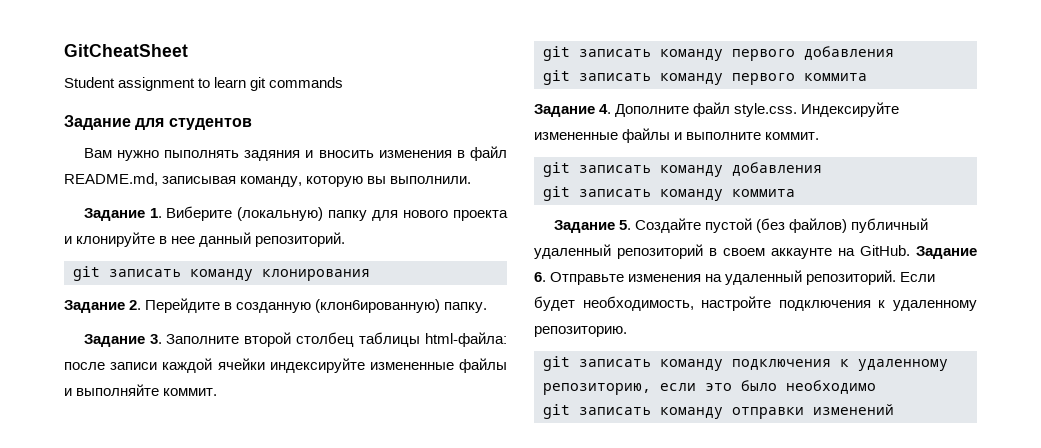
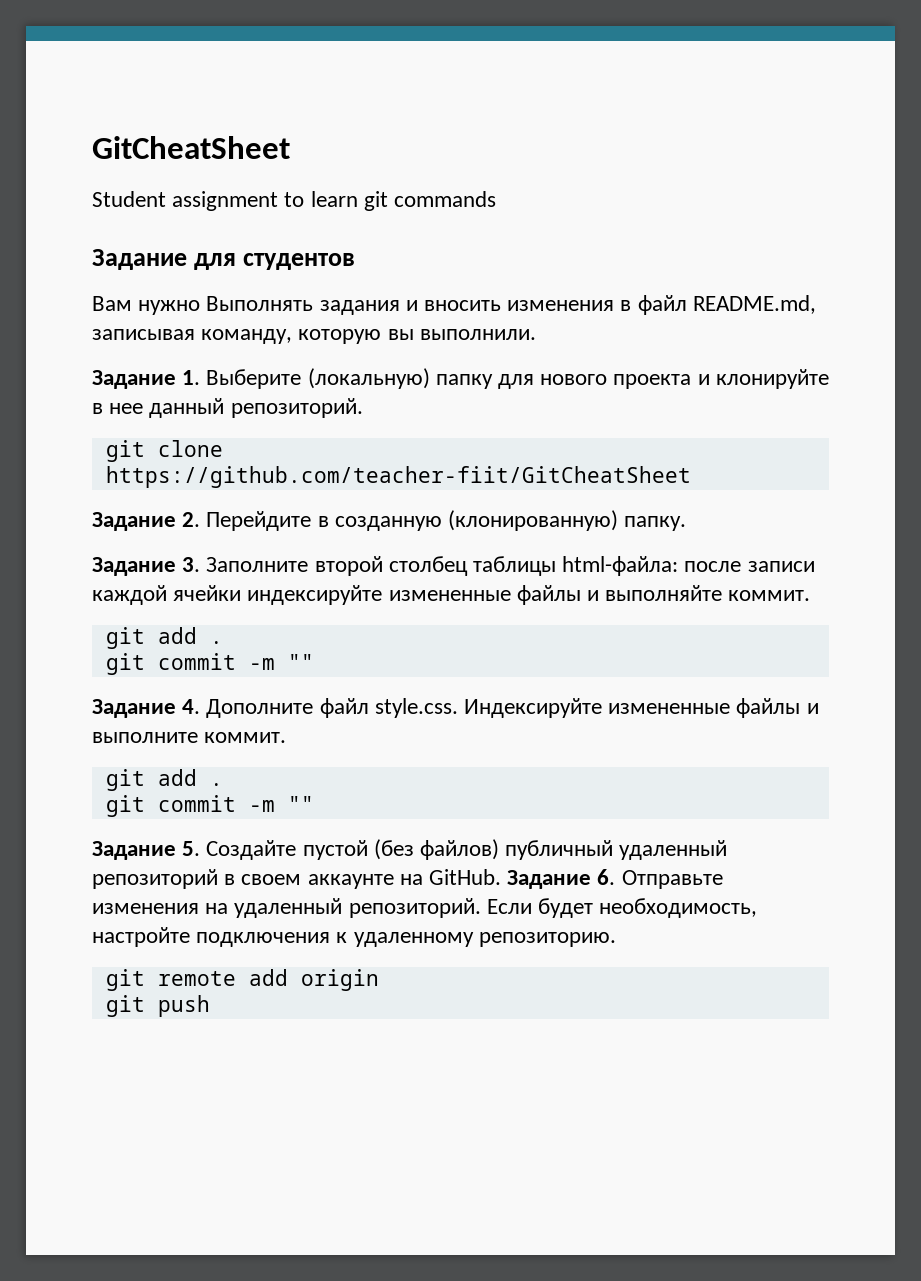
- Вам нужно пыполнять задяния и вносить изменения в файл README.md, записывая команду, которую вы выполнили.
+ Вам нужно Выполнять задания и вносить изменения в файл README.md, записывая команду, которую вы выполнили.
- Задание 1. Виберите (локальную) папку для нового проекта и клонируйте в нее данный репозиторий.
+ Задание 1. Выберите (локальную) папку для нового проекта и клонируйте в нее данный репозиторий.
- git записать команду клонирования
+ git clone https://github.com/teacher-fiit/GitCheatSheet
- Задание 2. Перейдите в созданную (клон6ированную) папку.
+ Задание 2. Перейдите в созданную (клонированную) папку.
  Задание 3. Заполните второй столбец таблицы html-файла: после записи каждой ячейки индексируйте измененные файлы и выполняйте коммит.
- git записать команду первого добавления
- git записать команду первого коммита
+ git add .
+ git commit -m ""
  Задание 4. Дополните файл style.css. Индексируйте измененные файлы и выполните коммит.
- git записать команду добавления
- git записать команду коммита
+ git add .
+ git commit -m ""
- git записать команду подключения к удаленному репозиторию, если это было необходимо
- git записать команду отправки изменений
+ git remote add origin
+ git push

